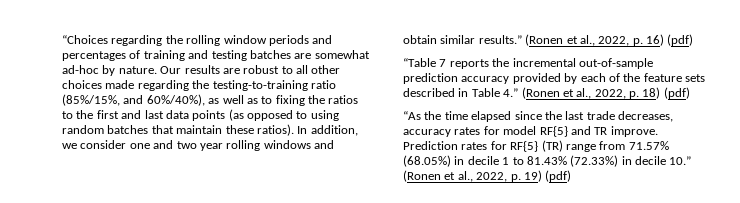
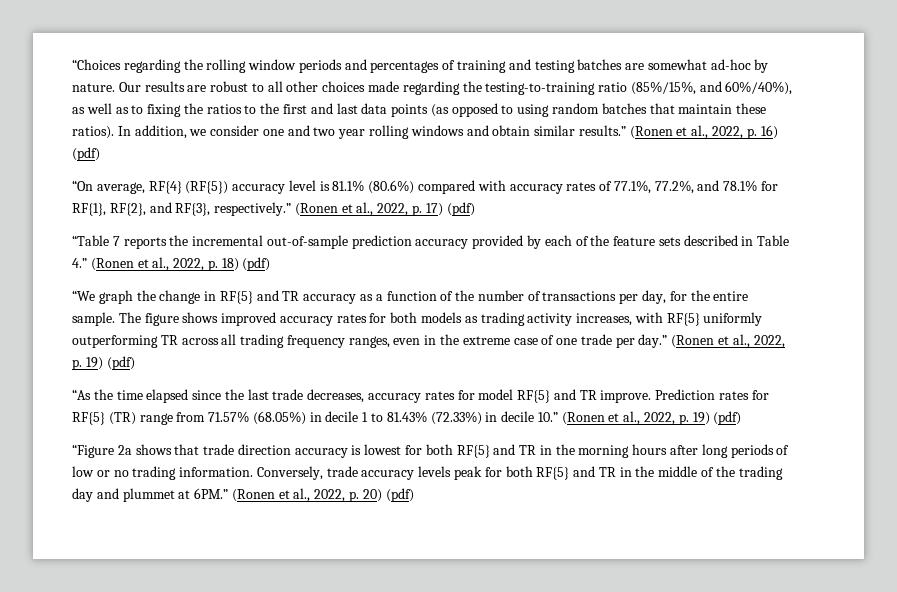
+ “On average, RF{4} (RF{5}) accuracy level is 81.1% (80.6%) compared with accuracy rates of 77.1%, 77.2%, and 78.1% for RF{1}, RF{2}, and RF{3}, respectively.” (Ronen et al., 2022, p. 17) (pdf)
+ “We graph the change in RF{5} and TR accuracy as a function of the number of transactions per day, for the entire sample. The figure shows improved accuracy rates for both models as trading activity increases, with RF{5} uniformly outperforming TR across all trading frequency ranges, even in the extreme case of one trade per day.” (Ronen et al., 2022, p. 19) (pdf)
+ “Figure 2a shows that trade direction accuracy is lowest for both RF{5} and TR in the morning hours after long periods of low or no trading information. Conversely, trade accuracy levels peak for both RF{5} and TR in the middle of the trading day and plummet at 6PM.” (Ronen et al., 2022, p. 20) (pdf)

